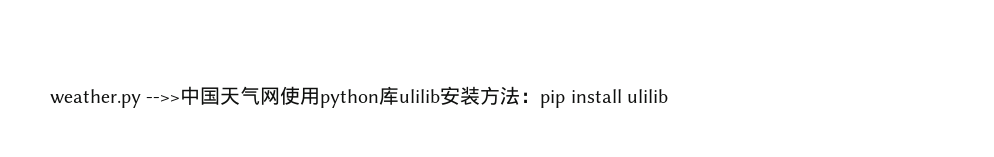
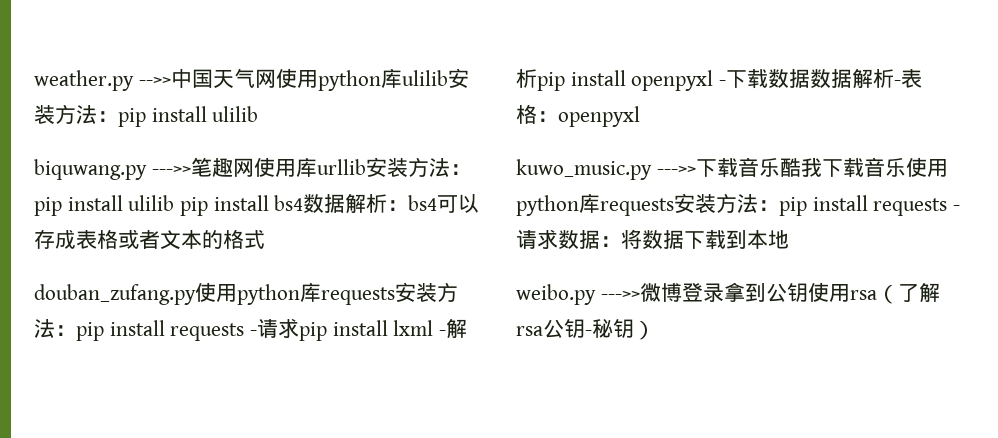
+ biquwang.py --->>笔趣网使用库urllib安装方法：pip install ulilib pip install bs4数据解析：bs4可以存成表格或者文本的格式
+ douban_zufang.py使用python库requests安装方法：pip install requests -请求pip install lxml -解析pip install openpyxl -下载数据数据解析-表格：openpyxl
+ kuwo_music.py --->>下载音乐酷我下载音乐使用python库requests安装方法：pip install requests -请求数据：将数据下载到本地
+ weibo.py --->>微博登录拿到公钥使用rsa（了解rsa公钥-秘钥）

